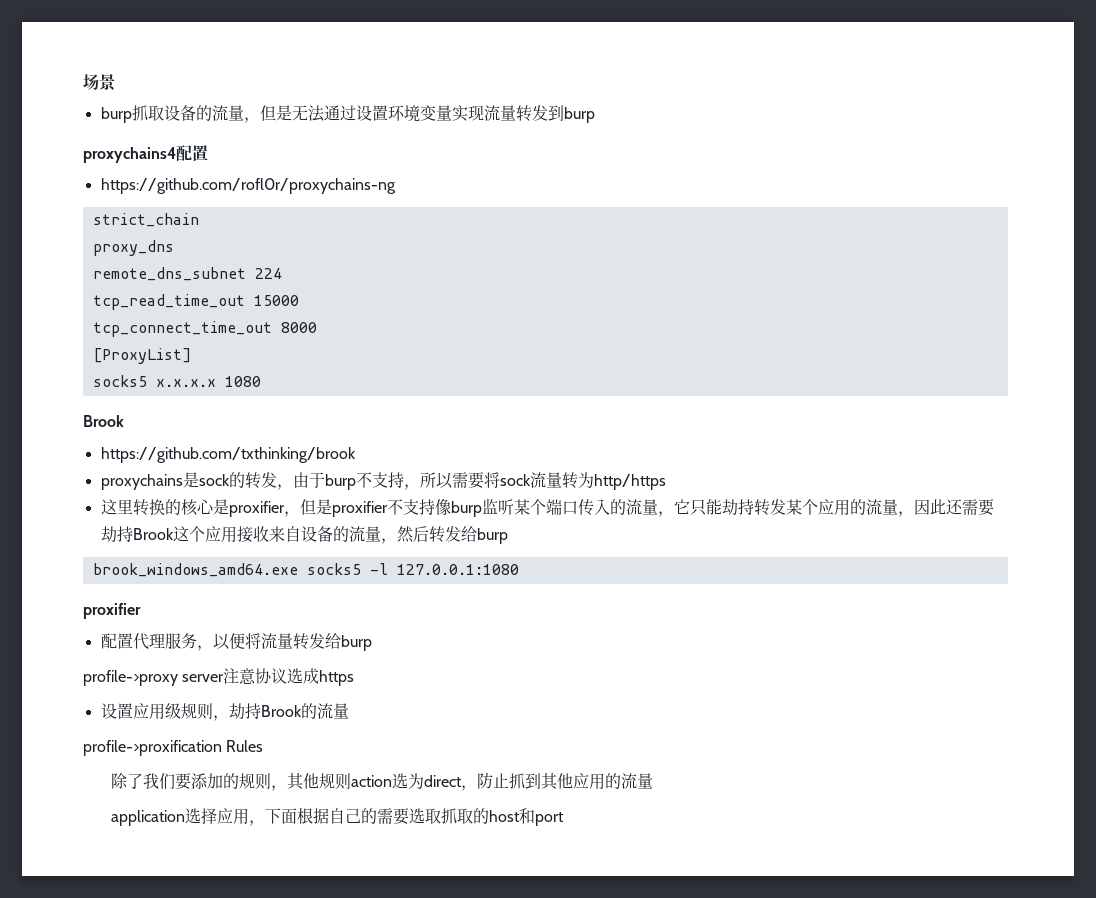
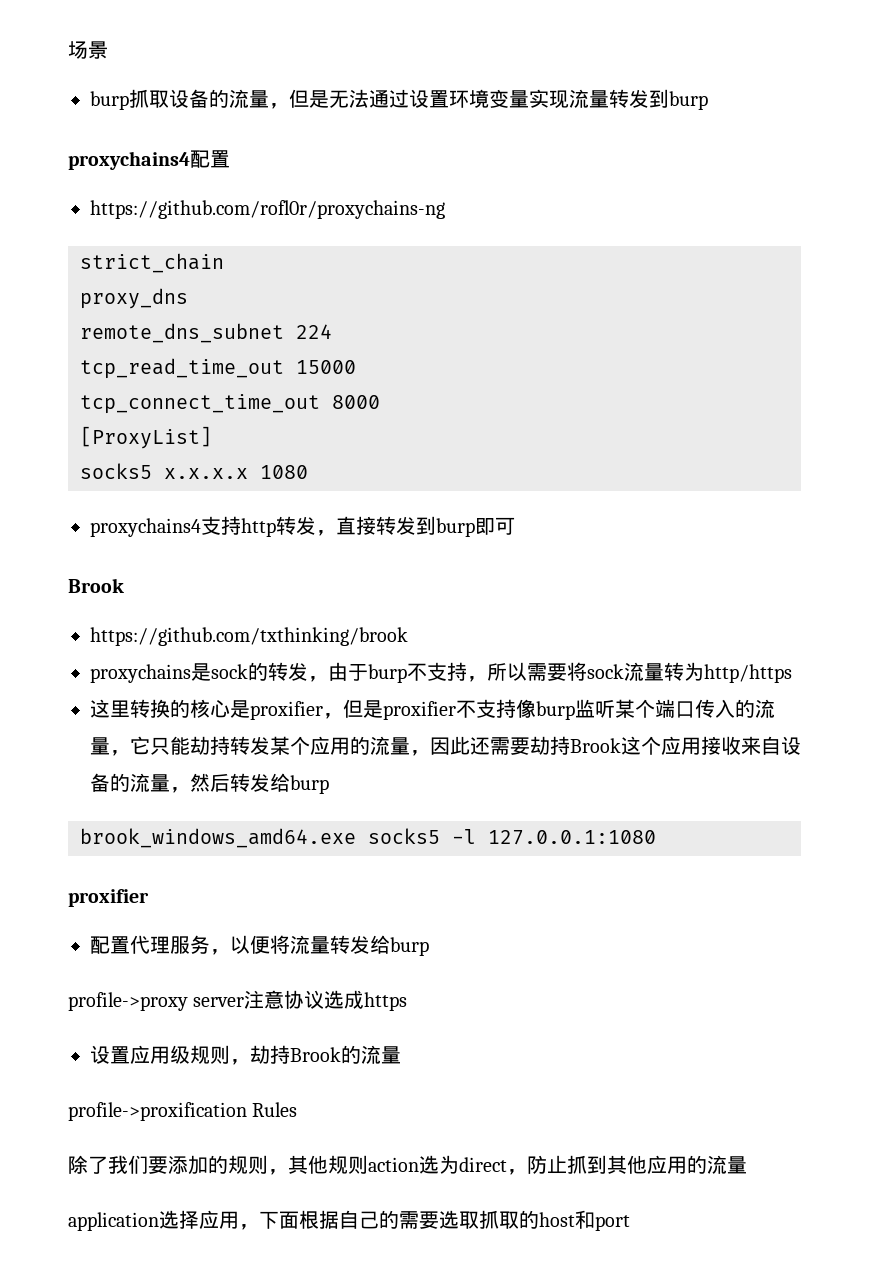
+ proxychains4支持http转发，直接转发到burp即可

